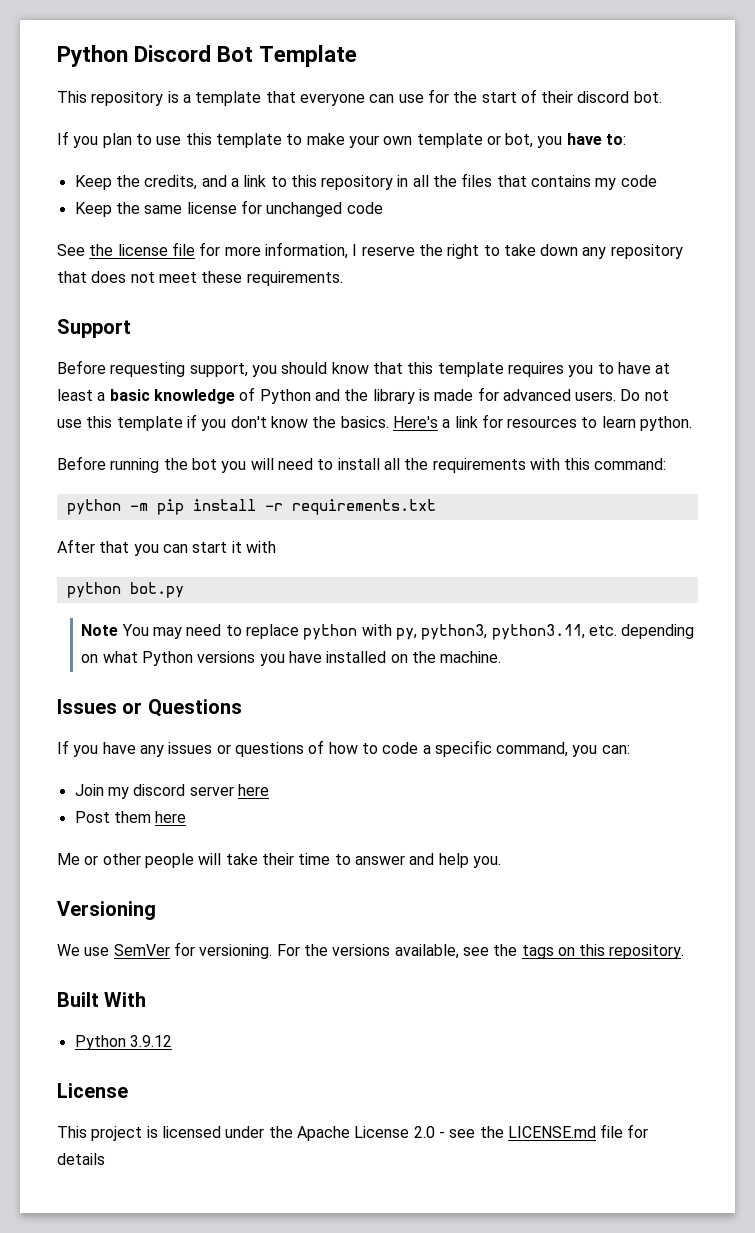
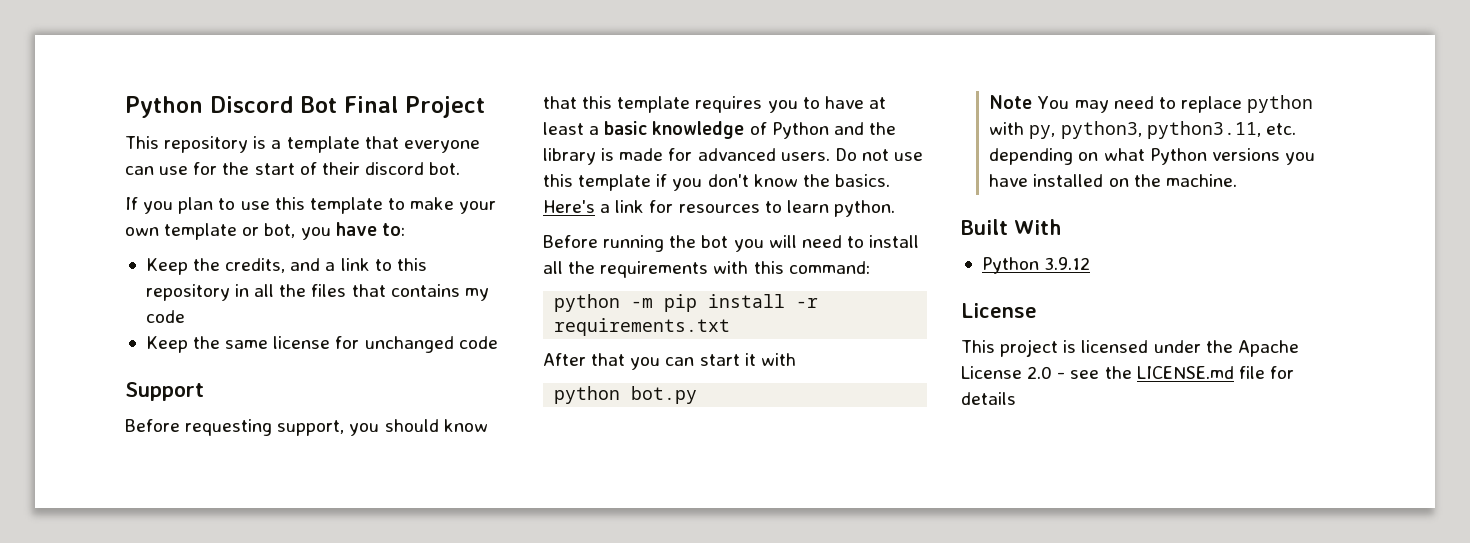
- Python Discord Bot Template
+ Python Discord Bot Final Project
- See the license file for more information, I reserve the right to take down any repository that does not meet these requirements.
- Issues or Questions
- If you have any issues or questions of how to code a specific command, you can:
- Join my discord server here
- Post them here
- Me or other people will take their time to answer and help you.
- Versioning
- We use SemVer for versioning. For the versions available, see the tags on this repository.

